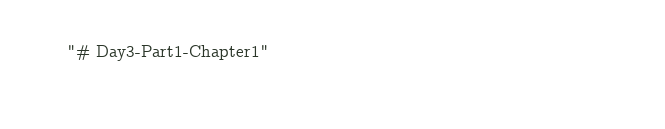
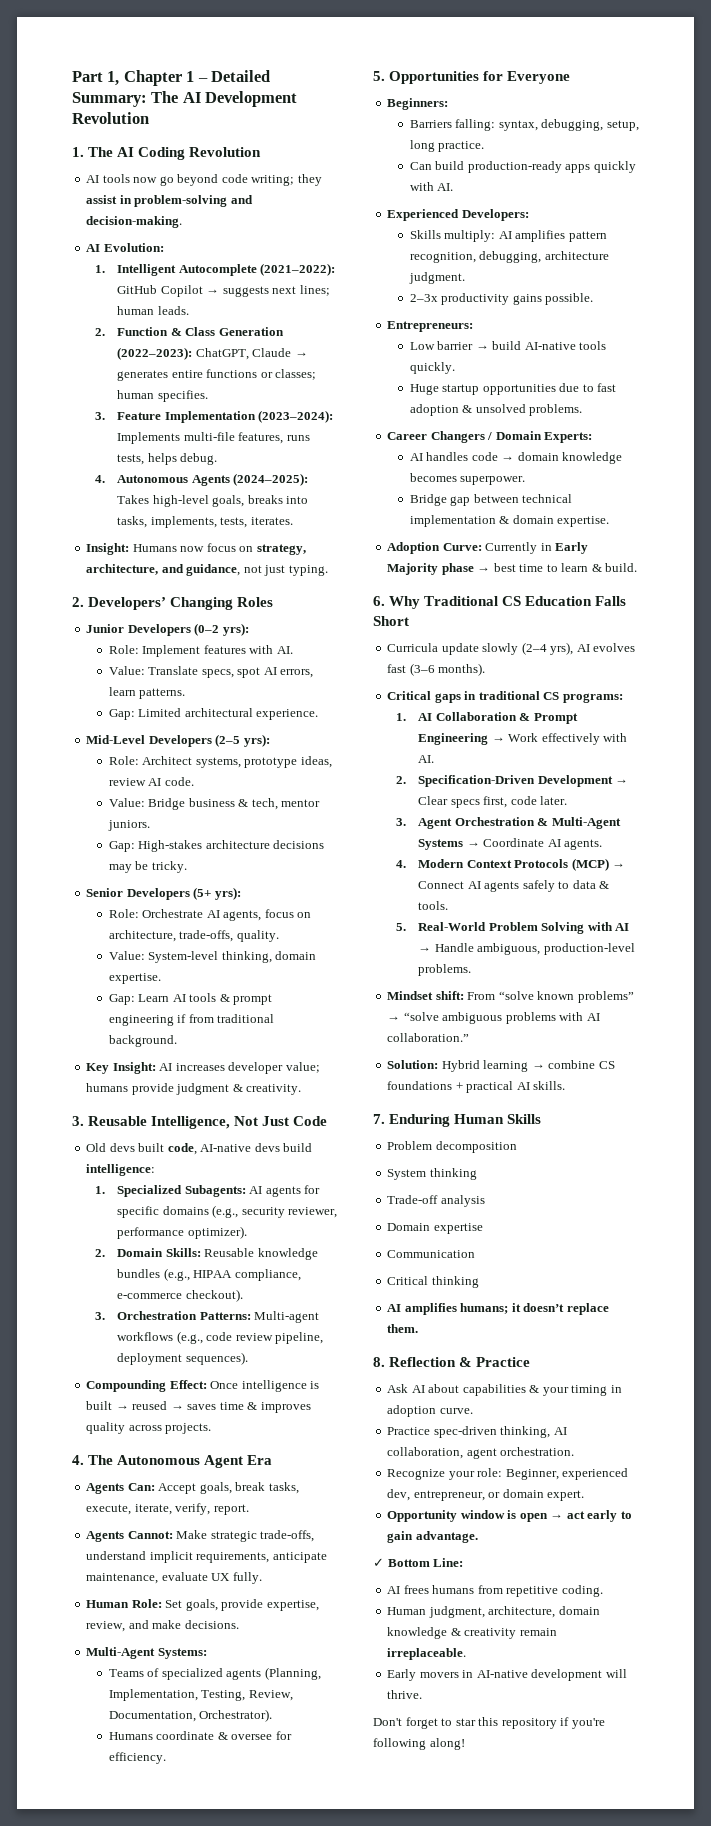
- "# Day3-Part1-Chapter1"
+ Part 1, Chapter 1 – Detailed Summary: The AI Development Revolution
+ 1. The AI Coding Revolution
+ AI tools now go beyond code writing; they assist in problem-solving and decision-making.
+ AI Evolution:
+ 1. Intelligent Autocomplete (2021–2022): GitHub Copilot → suggests next lines; human leads.
+ 2. Function & Class Generation (2022–2023): ChatGPT, Claude → generates entire functions or classes; human specifies.
+ 3. Feature Implementation (2023–2024): Implements multi-file features, runs tests, helps debug.
+ 4. Autonomous Agents (2024–2025): Takes high-level goals, breaks into tasks, implements, tests, iterates.
+ Insight: Humans now focus on strategy, architecture, and guidance, not just typing.
+ 2. Developers’ Changing Roles
+ Junior Developers (0–2 yrs):
+ Role: Implement features with AI.
+ Value: Translate specs, spot AI errors, learn patterns.
+ Gap: Limited architectural experience.
+ Mid-Level Developers (2–5 yrs):
+ Role: Architect systems, prototype ideas, review AI code.
+ Value: Bridge business & tech, mentor juniors.
+ Gap: High-stakes architecture decisions may be tricky.
+ Senior Developers (5+ yrs):
+ Role: Orchestrate AI agents, focus on architecture, trade-offs, quality.
+ Value: System-level thinking, domain expertise.
+ Gap: Learn AI tools & prompt engineering if from traditional background.
+ Key Insight: AI increases developer value; humans provide judgment & creativity.
+ 3. Reusable Intelligence, Not Just Code
+ Old devs built code, AI-native devs build intelligence:
+ 1. Specialized Subagents: AI agents for specific domains (e.g., security reviewer, performance optimizer).
+ 2. Domain Skills: Reusable knowledge bundles (e.g., HIPAA compliance, e-commerce checkout).
+ 3. Orchestration Patterns: Multi-agent workflows (e.g., code review pipeline, deployment sequences).
+ Compounding Effect: Once intelligence is built → reused → saves time & improves quality across projects.
+ 4. The Autonomous Agent Era
+ Agents Can: Accept goals, break tasks, execute, iterate, verify, report.
+ Agents Cannot: Make strategic trade-offs, understand implicit requirements, anticipate maintenance, evaluate UX fully.
+ Human Role: Set goals, provide expertise, review, and make decisions.
+ Multi-Agent Systems:
+ Teams of specialized agents (Planning, Implementation, Testing, Review, Documentation, Orchestrator).
+ Humans coordinate & oversee for efficiency.
+ 5. Opportunities for Everyone
+ Beginners:
+ Barriers falling: syntax, debugging, setup, long practice.
+ Can build production-ready apps quickly with AI.
+ Experienced Developers:
+ Skills multiply: AI amplifies pattern recognition, debugging, architecture judgment.
+ 2–3x productivity gains possible.
+ Entrepreneurs:
+ Low barrier → build AI-native tools quickly.
+ Huge startup opportunities due to fast adoption & unsolved problems.
+ Career Changers / Domain Experts:
+ AI handles code → domain knowledge becomes superpower.
+ Bridge gap between technical implementation & domain expertise.
+ Adoption Curve: Currently in Early Majority phase → best time to learn & build.
+ 6. Why Traditional CS Education Falls Short
+ Curricula update slowly (2–4 yrs), AI evolves fast (3–6 months).
+ Critical gaps in traditional CS programs:
+ 1. AI Collaboration & Prompt Engineering → Work effectively with AI.
+ 2. Specification-Driven Development → Clear specs first, code later.
+ 3. Agent Orchestration & Multi-Agent Systems → Coordinate AI agents.
+ 4. Modern Context Protocols (MCP) → Connect AI agents safely to data & tools.
+ 5. Real-World Problem Solving with AI → Handle ambiguous, production-level problems.
+ Mindset shift: From “solve known problems” → “solve ambiguous problems with AI collaboration.”
+ Solution: Hybrid learning → combine CS foundations + practical AI skills.
+ 7. Enduring Human Skills
+ Problem decomposition
+ System thinking
+ Trade-off analysis
+ Domain expertise
+ Communication
+ Critical thinking
+ AI amplifies humans; it doesn’t replace them.
+ 8. Reflection & Practice
+ Ask AI about capabilities & your timing in adoption curve.
+ Practice spec-driven thinking, AI collaboration, agent orchestration.
+ Recognize your role: Beginner, experienced dev, entrepreneur, or domain expert.
+ Opportunity window is open → act early to gain advantage.
+ ✓ Bottom Line:
+ AI frees humans from repetitive coding.
+ Human judgment, architecture, domain knowledge & creativity remain irreplaceable.
+ Early movers in AI-native development will thrive.
+ Don't forget to star this repository if you're following along!

